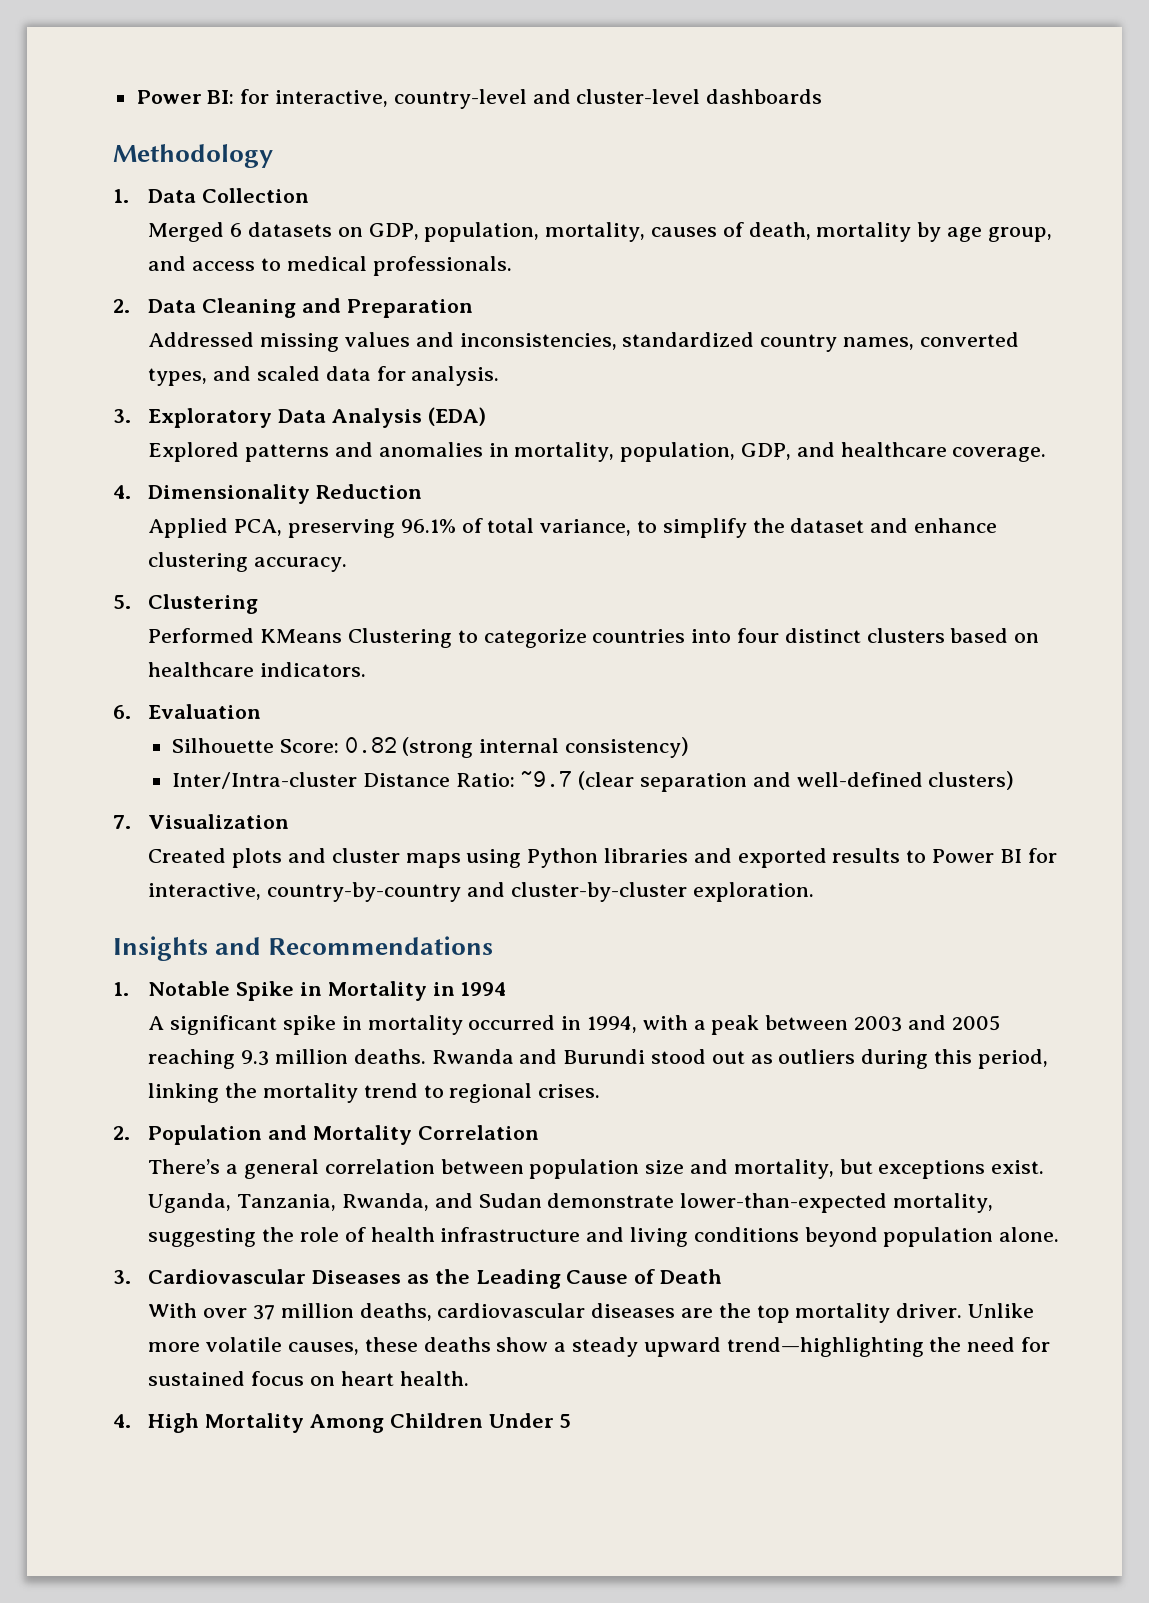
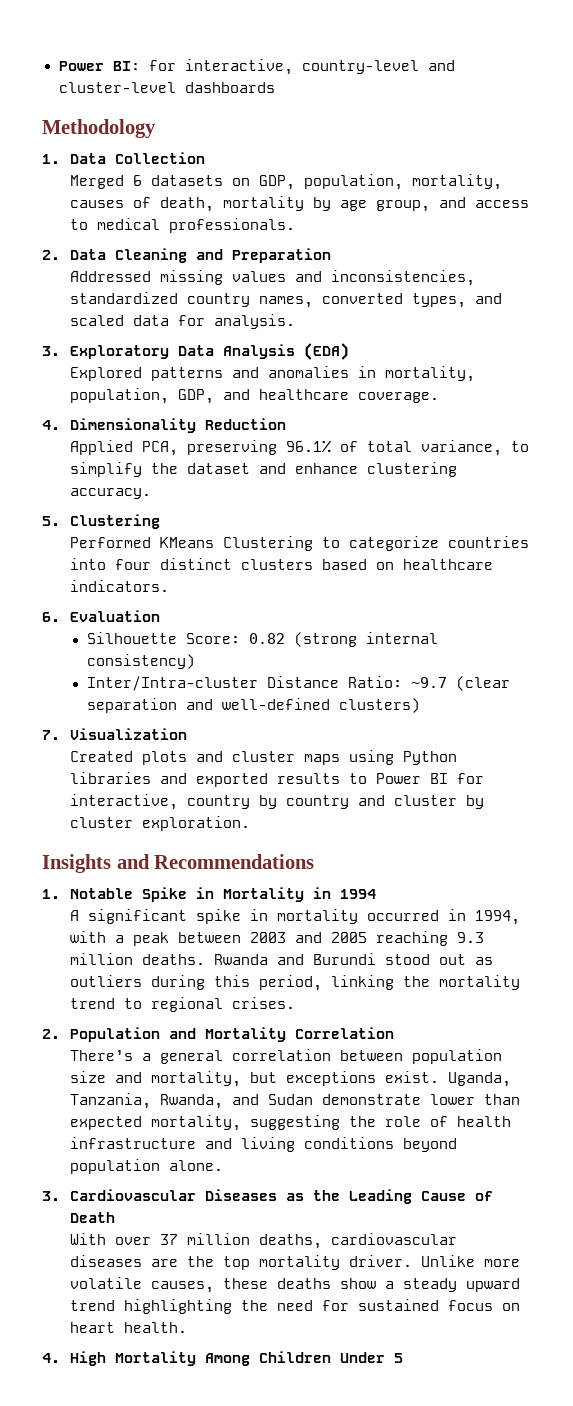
- Created plots and cluster maps using Python libraries and exported results to Power BI for interactive, country-by-country and cluster-by-cluster exploration.
+ Created plots and cluster maps using Python libraries and exported results to Power BI for interactive, country by country and cluster by cluster exploration.
- Uganda, Tanzania, Rwanda, and Sudan demonstrate lower-than-expected mortality, suggesting the role of health infrastructure and living conditions beyond population alone.
+ Uganda, Tanzania, Rwanda, and Sudan demonstrate lower than expected mortality, suggesting the role of health infrastructure and living conditions beyond population alone.
- Unlike more volatile causes, these deaths show a steady upward trend—highlighting the need for sustained focus on heart health.
+ Unlike more volatile causes, these deaths show a steady upward trend highlighting the need for sustained focus on heart health.

